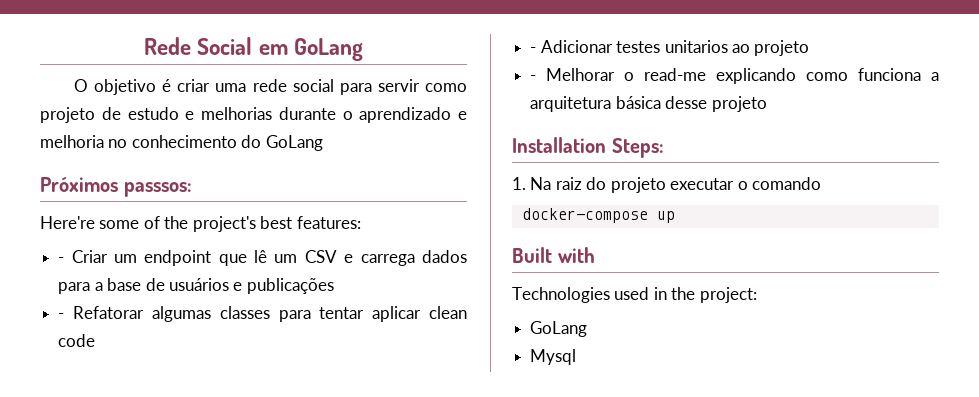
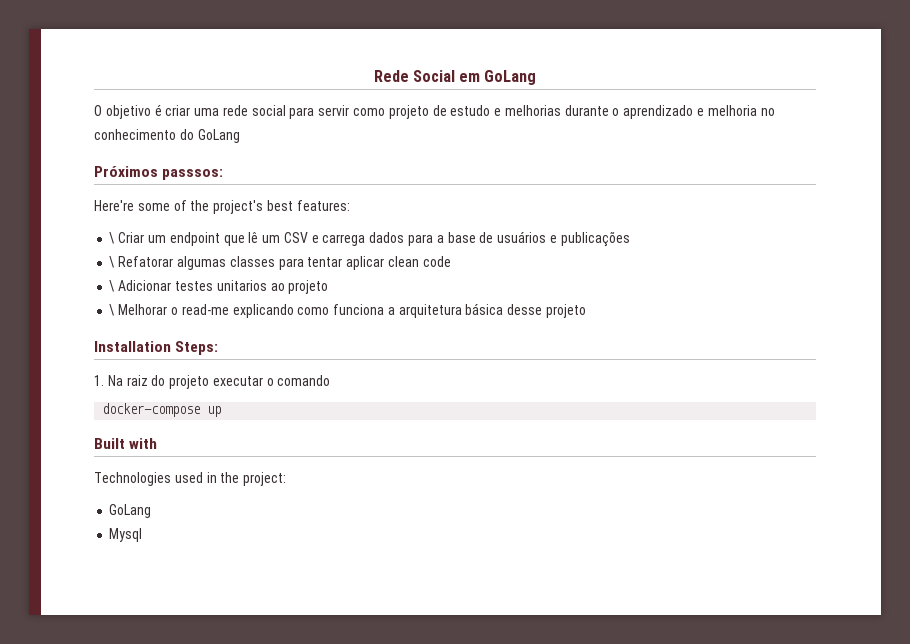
- - Criar um endpoint que lê um CSV e carrega dados para a base de usuários e publicações
+ \ Criar um endpoint que lê um CSV e carrega dados para a base de usuários e publicações
- - Refatorar algumas classes para tentar aplicar clean code
+ \ Refatorar algumas classes para tentar aplicar clean code
- - Adicionar testes unitarios ao projeto
+ \ Adicionar testes unitarios ao projeto
- - Melhorar o read-me explicando como funciona a arquitetura básica desse projeto
+ \ Melhorar o read-me explicando como funciona a arquitetura básica desse projeto

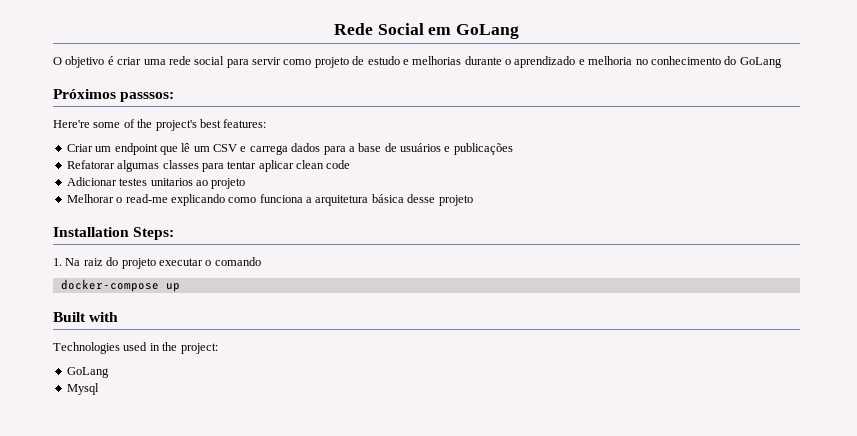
- \ Criar um endpoint que lê um CSV e carrega dados para a base de usuários e publicações
+ Criar um endpoint que lê um CSV e carrega dados para a base de usuários e publicações
- \ Refatorar algumas classes para tentar aplicar clean code
+ Refatorar algumas classes para tentar aplicar clean code
- \ Adicionar testes unitarios ao projeto
+ Adicionar testes unitarios ao projeto
- \ Melhorar o read-me explicando como funciona a arquitetura básica desse projeto
+ Melhorar o read-me explicando como funciona a arquitetura básica desse projeto

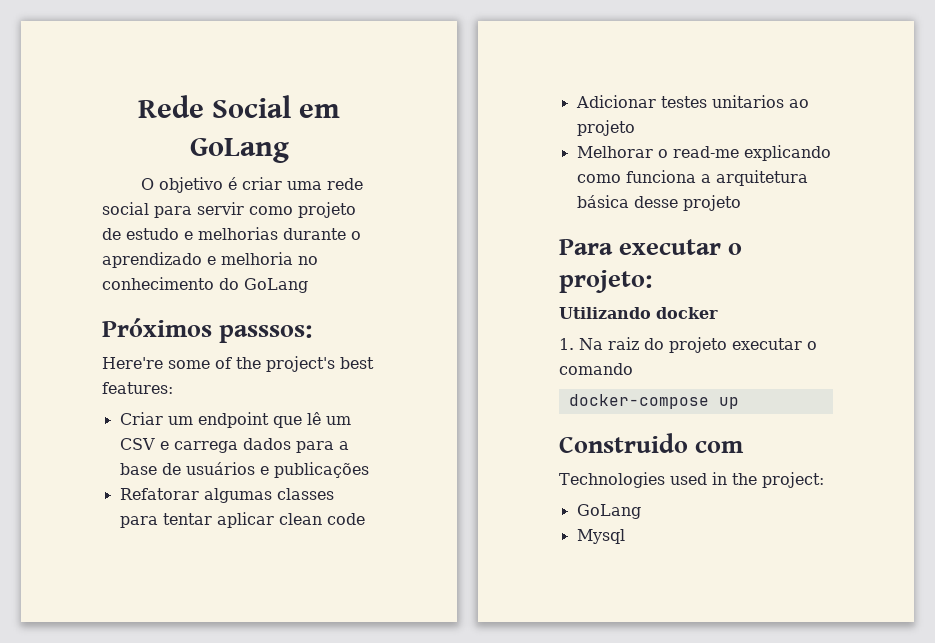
- Installation Steps:
+ Para executar o projeto:
+ Utilizando docker
- Built with
+ Construido com

